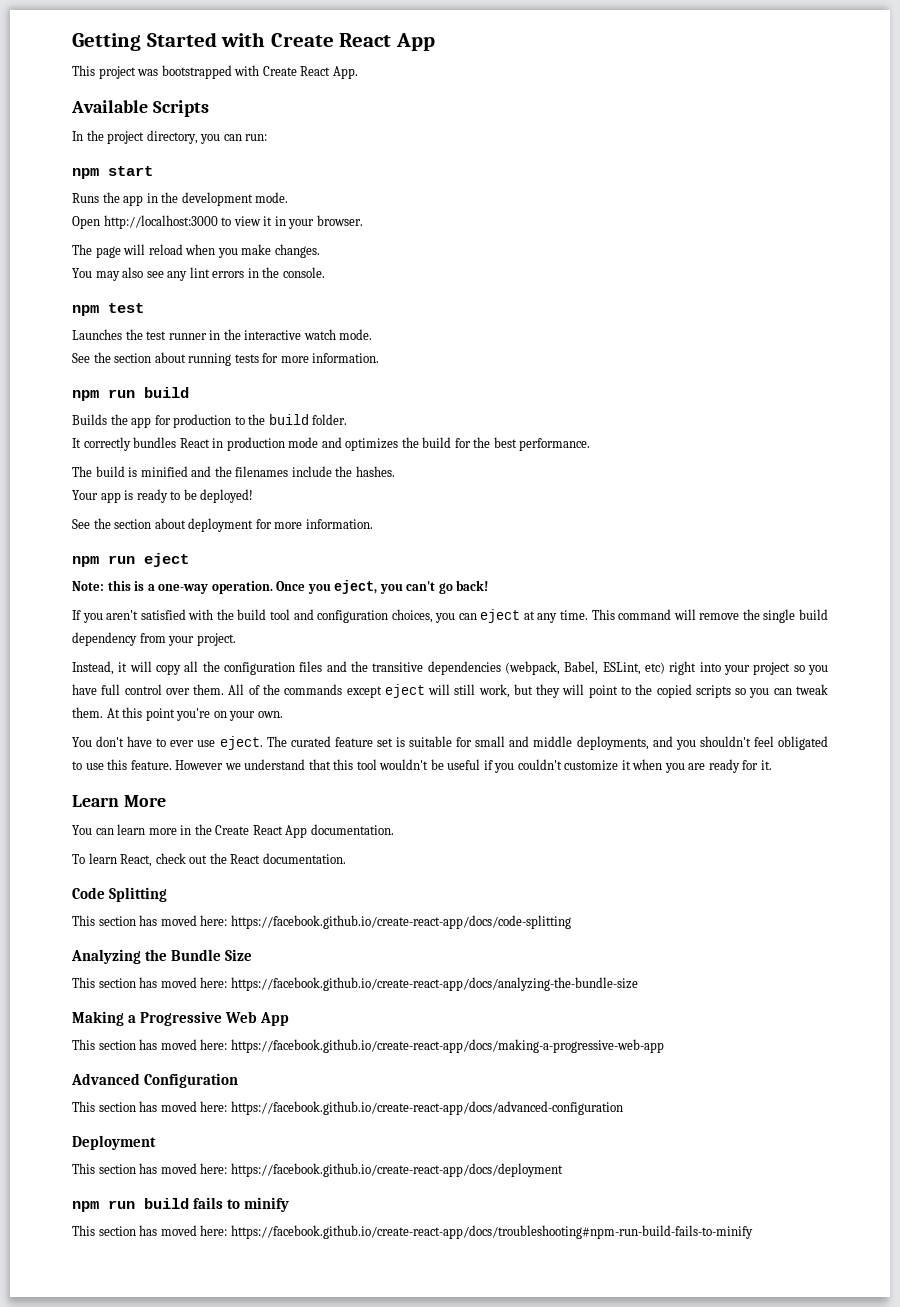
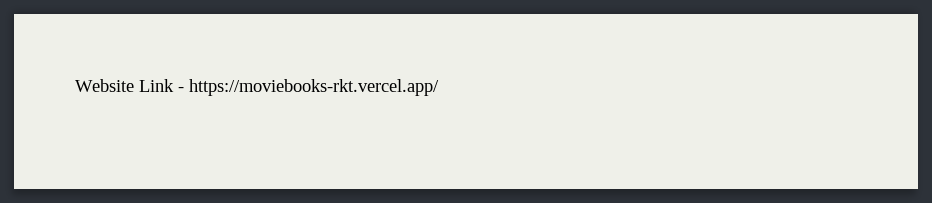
- Getting Started with Create React App
- This project was bootstrapped with Create React App.
- Available Scripts
- In the project directory, you can run:
- npm start
- Runs the app in the development mode.
- Open http://localhost:3000 to view it in your browser.
- The page will reload when you make changes.
- You may also see any lint errors in the console.
- npm test
- Launches the test runner in the interactive watch mode.
- See the section about running tests for more information.
- npm run build
- Builds the app for production to the build folder.
- It correctly bundles React in production mode and optimizes the build for the best performance.
- The build is minified and the filenames include the hashes.
- Your app is ready to be deployed!
- See the section about deployment for more information.
- npm run eject
- Note: this is a one-way operation. Once you eject, you can't go back!
- If you aren't satisfied with the build tool and configuration choices, you can eject at any time. This command will remove the single build dependency from your project.
- Instead, it will copy all the configuration files and the transitive dependencies (webpack, Babel, ESLint, etc) right into your project so you have full control over them. All of the commands except eject will still work, but they will point to the copied scripts so you can tweak them. At this point you're on your own.
- You don't have to ever use eject. The curated feature set is suitable for small and middle deployments, and you shouldn't feel obligated to use this feature. However we understand that this tool wouldn't be useful if you couldn't customize it when you are ready for it.
- Learn More
- You can learn more in the Create React App documentation.
- To learn React, check out the React documentation.
- Code Splitting
- This section has moved here: https://facebook.github.io/create-react-app/docs/code-splitting
- Analyzing the Bundle Size
- This section has moved here: https://facebook.github.io/create-react-app/docs/analyzing-the-bundle-size
- Making a Progressive Web App
- This section has moved here: https://facebook.github.io/create-react-app/docs/making-a-progressive-web-app
- Advanced Configuration
- This section has moved here: https://facebook.github.io/create-react-app/docs/advanced-configuration
- Deployment
- This section has moved here: https://facebook.github.io/create-react-app/docs/deployment
- npm run build fails to minify
- This section has moved here: https://facebook.github.io/create-react-app/docs/troubleshooting#npm-run-build-fails-to-minify
+ Website Link - https://moviebooks-rkt.vercel.app/

